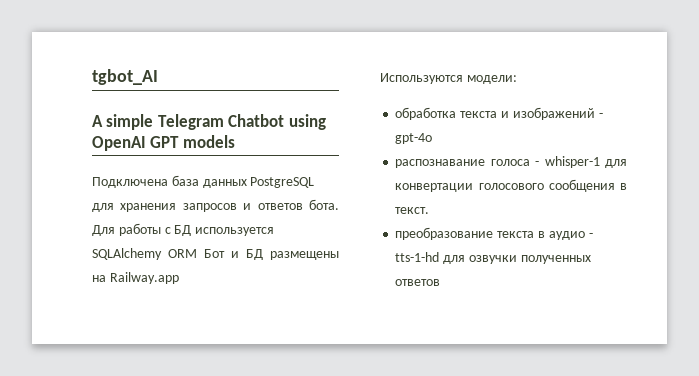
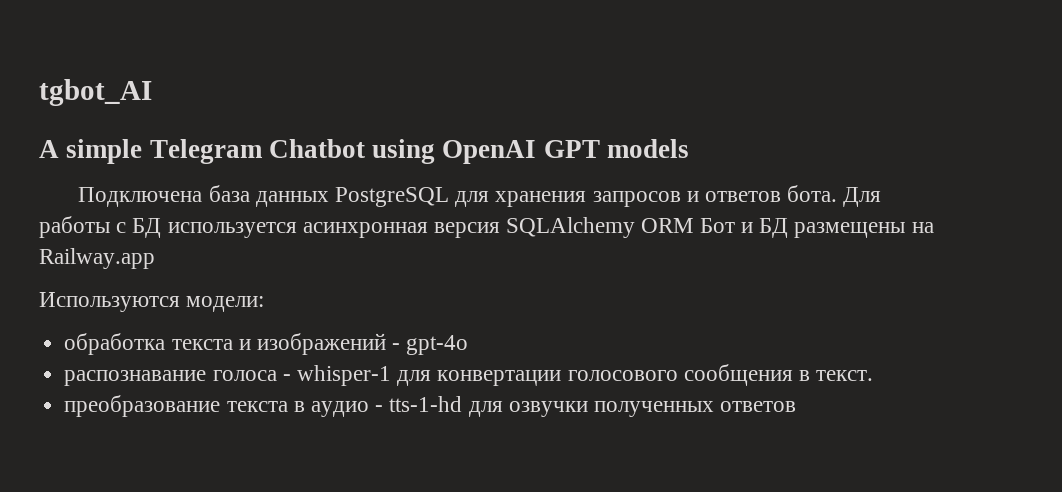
- Для работы с БД используется SQLAlchemy ORM Бот и БД размещены на Railway.app
+ Для работы с БД используется асинхронная версия SQLAlchemy ORM Бот и БД размещены на Railway.app

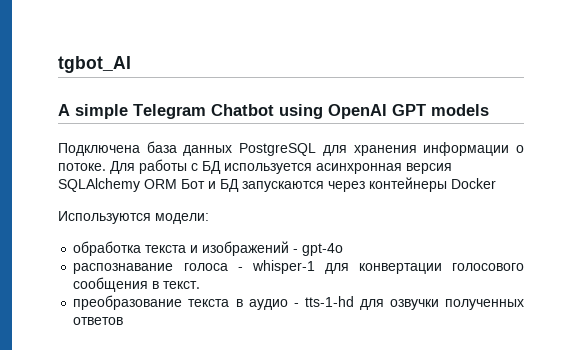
- Подключена база данных PostgreSQL для хранения запросов и ответов бота.
+ Подключена база данных PostgreSQL для хранения информации о потоке.
- Для работы с БД используется асинхронная версия SQLAlchemy ORM Бот и БД размещены на Railway.app
+ Для работы с БД используется асинхронная версия SQLAlchemy ORM Бот и БД запускаются через контейнеры Docker

